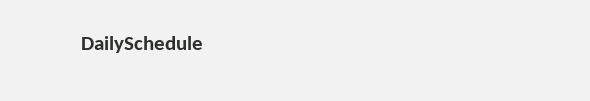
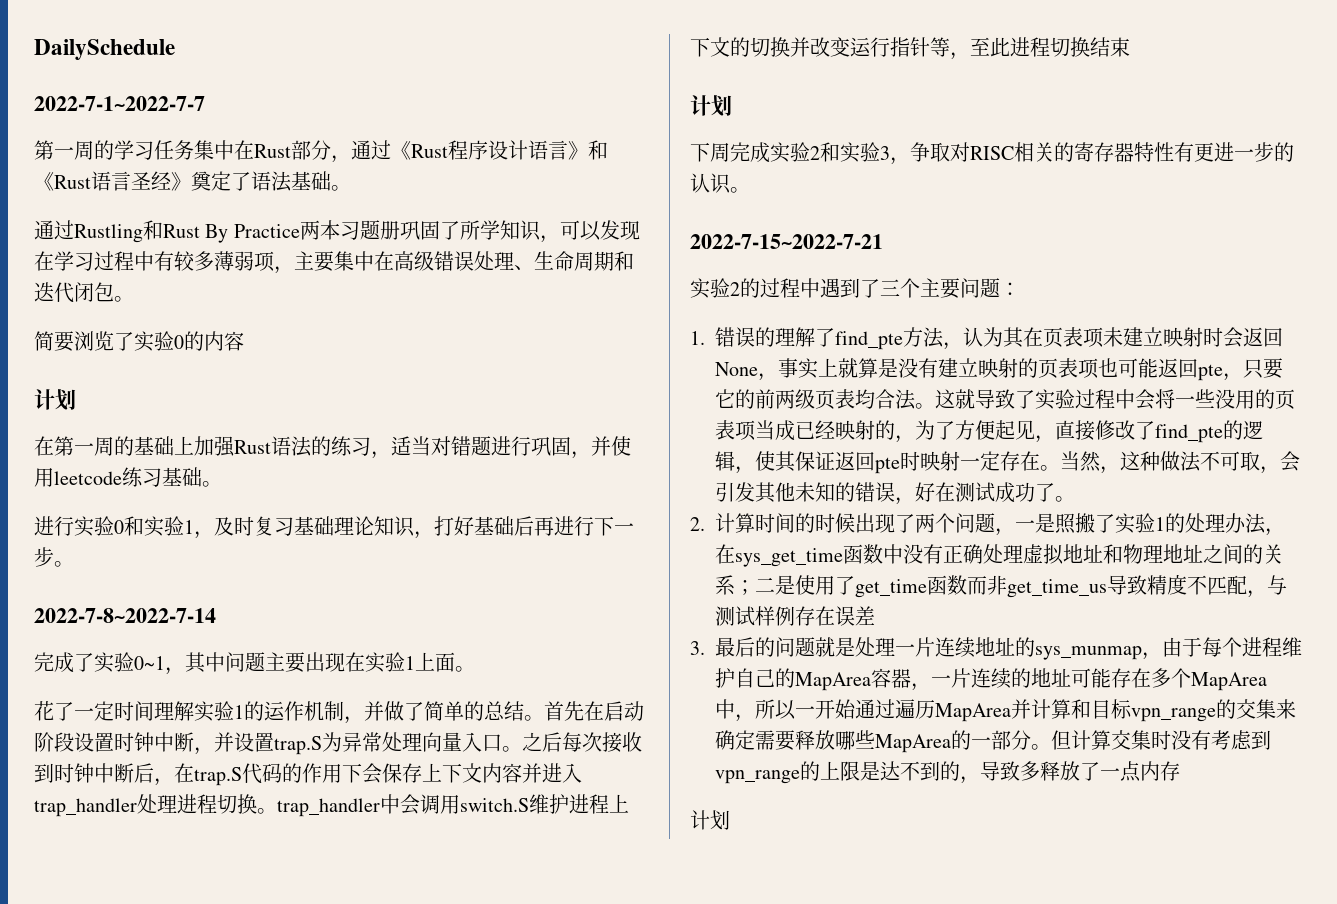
+ 2022-7-1~2022-7-7
+ 第一周的学习任务集中在Rust部分，通过《Rust程序设计语言》和《Rust语言圣经》奠定了语法基础。
+ 通过Rustling和Rust By Practice两本习题册巩固了所学知识，可以发现在学习过程中有较多薄弱项，主要集中在高级错误处理、生命周期和迭代闭包。
+ 简要浏览了实验0的内容
+ 计划
+ 在第一周的基础上加强Rust语法的练习，适当对错题进行巩固，并使用leetcode练习基础。
+ 进行实验0和实验1，及时复习基础理论知识，打好基础后再进行下一步。
+ 2022-7-8~2022-7-14
+ 完成了实验0~1，其中问题主要出现在实验1上面。
+ 花了一定时间理解实验1的运作机制，并做了简单的总结。首先在启动阶段设置时钟中断，并设置trap.S为异常处理向量入口。之后每次接收到时钟中断后，在trap.S代码的作用下会保存上下文内容并进入trap_handler处理进程切换。trap_handler中会调用switch.S维护进程上下文的切换并改变运行指针等，至此进程切换结束
+ 计划
+ 下周完成实验2和实验3，争取对RISC相关的寄存器特性有更进一步的认识。
+ 2022-7-15~2022-7-21
+ 实验2的过程中遇到了三个主要问题：
+ 1.错误的理解了find_pte方法，认为其在页表项未建立映射时会返回None，事实上就算是没有建立映射的页表项也可能返回pte，只要它的前两级页表均合法。这就导致了实验过程中会将一些没用的页表项当成已经映射的，为了方便起见，直接修改了find_pte的逻辑，使其保证返回pte时映射一定存在。当然，这种做法不可取，会引发其他未知的错误，好在测试成功了。
+ 2.计算时间的时候出现了两个问题，一是照搬了实验1的处理办法，在sys_get_time函数中没有正确处理虚拟地址和物理地址之间的关系；二是使用了get_time函数而非get_time_us导致精度不匹配，与测试样例存在误差
+ 3.最后的问题就是处理一片连续地址的sys_munmap，由于每个进程维护自己的MapArea容器，一片连续的地址可能存在多个MapArea中，所以一开始通过遍历MapArea并计算和目标vpn_range的交集来确定需要释放哪些MapArea的一部分。但计算交集时没有考虑到vpn_range的上限是达不到的，导致多释放了一点内存
+ 计划

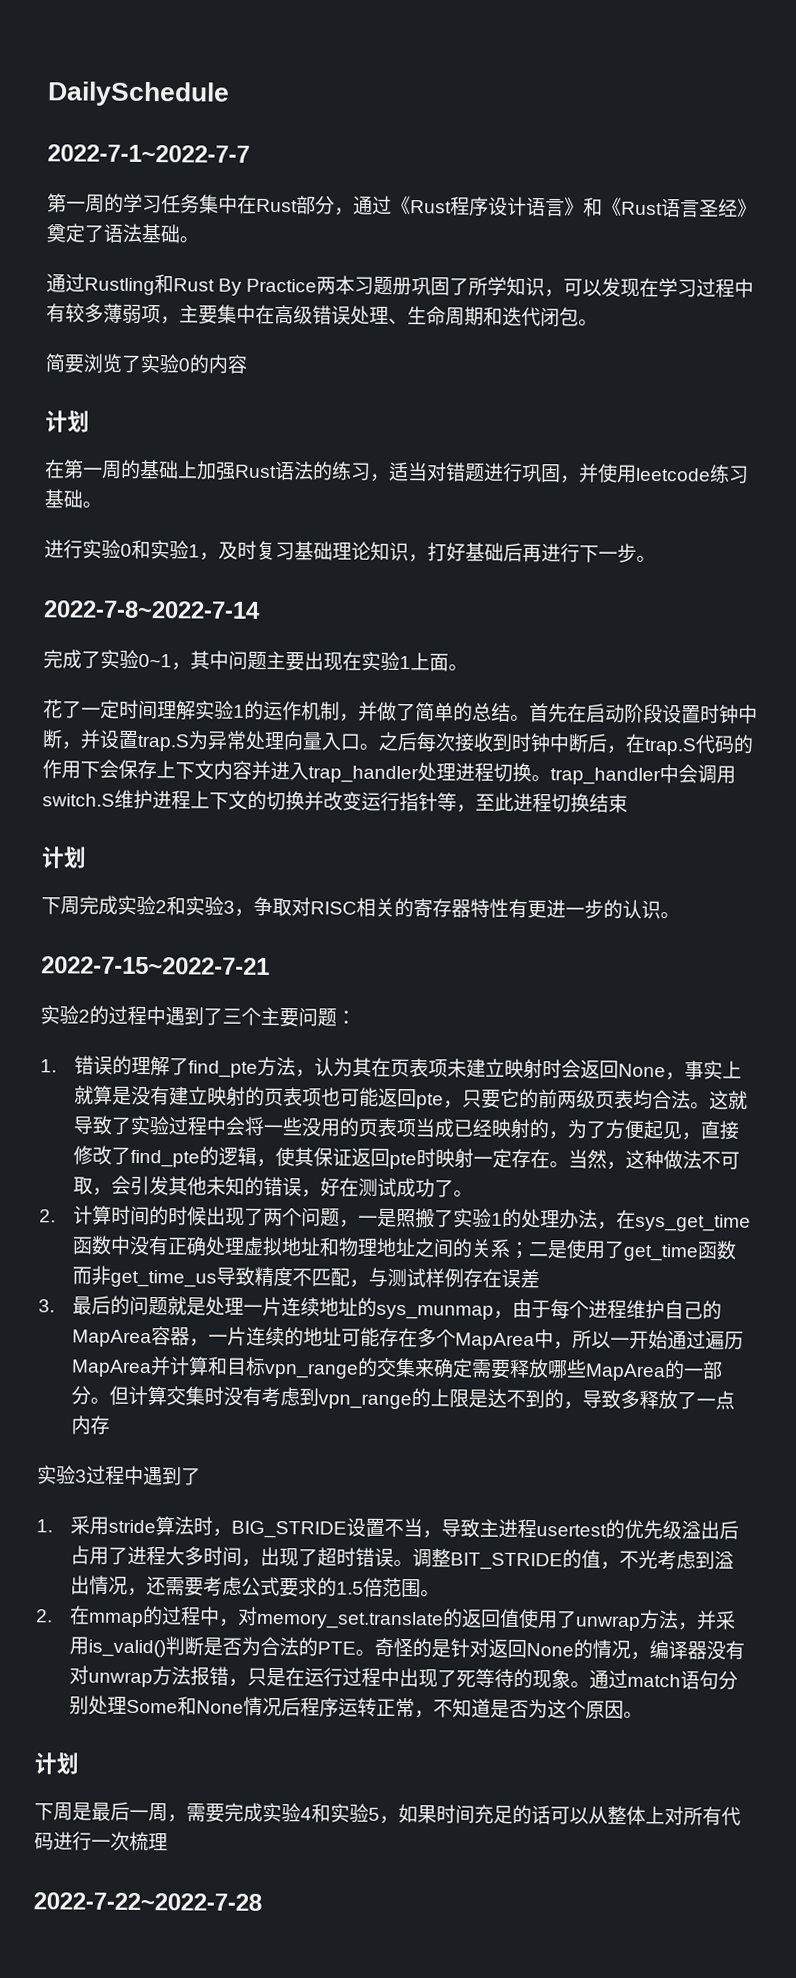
  但计算交集时没有考虑到vpn_range的上限是达不到的，导致多释放了一点内存
+ 实验3过程中遇到了
+ 1.采用stride算法时，BIG_STRIDE设置不当，导致主进程usertest的优先级溢出后占用了进程大多时间，出现了超时错误。调整BIT_STRIDE的值，不光考虑到溢出情况，还需要考虑公式要求的1.5倍范围。
+ 2.在mmap的过程中，对memory_set.translate的返回值使用了unwrap方法，并采用is_valid()判断是否为合法的PTE。奇怪的是针对返回None的情况，编译器没有对unwrap方法报错，只是在运行过程中出现了死等待的现象。通过match语句分别处理Some和None情况后程序运转正常，不知道是否为这个原因。
  计划
+ 下周是最后一周，需要完成实验4和实验5，如果时间充足的话可以从整体上对所有代码进行一次梳理
+ 2022-7-22~2022-7-28

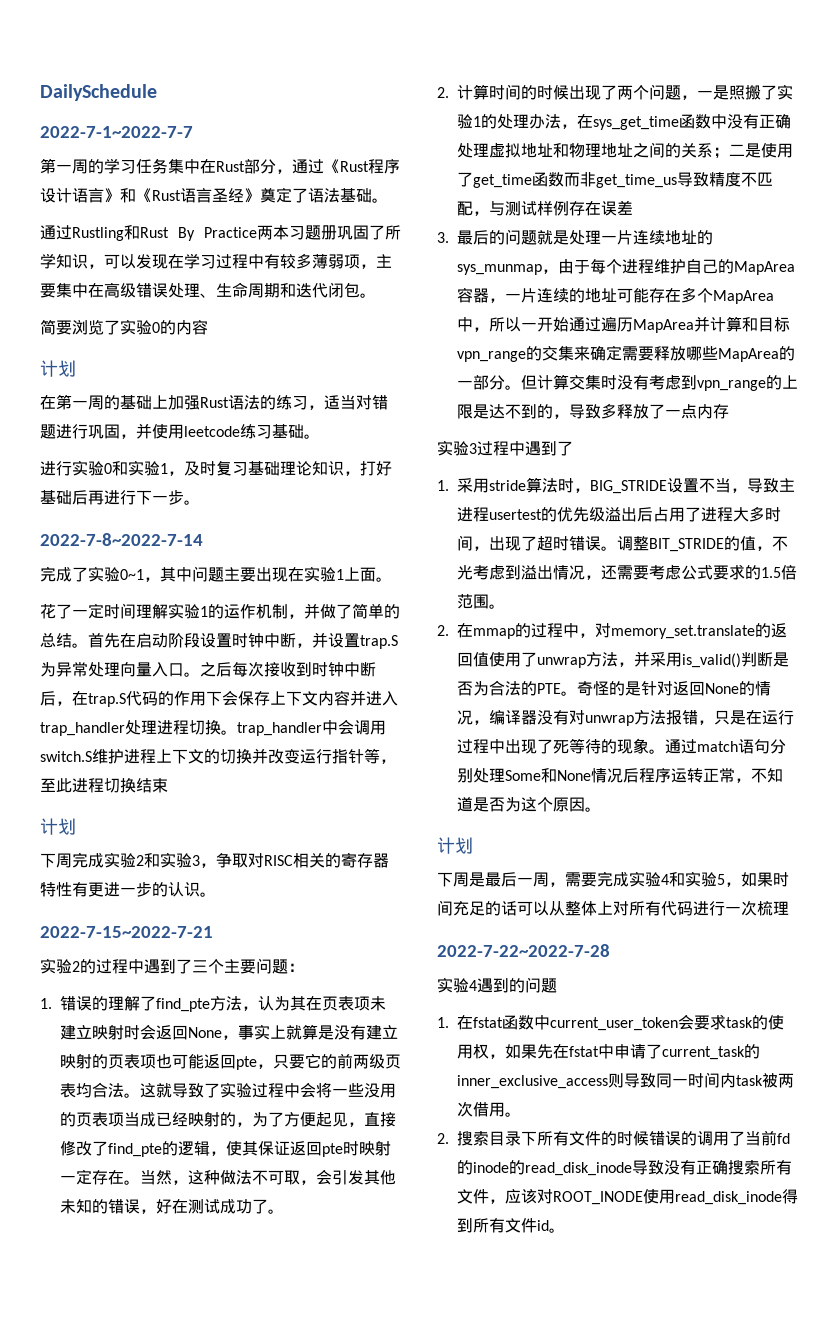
+ 实验4遇到的问题
+ 1.在fstat函数中current_user_token会要求task的使用权，如果先在fstat中申请了current_task的inner_exclusive_access则导致同一时间内task被两次借用。
+ 2.搜索目录下所有文件的时候错误的调用了当前fd的inode的read_disk_inode导致没有正确搜索所有文件，应该对ROOT_INODE使用read_disk_inode得到所有文件id。

